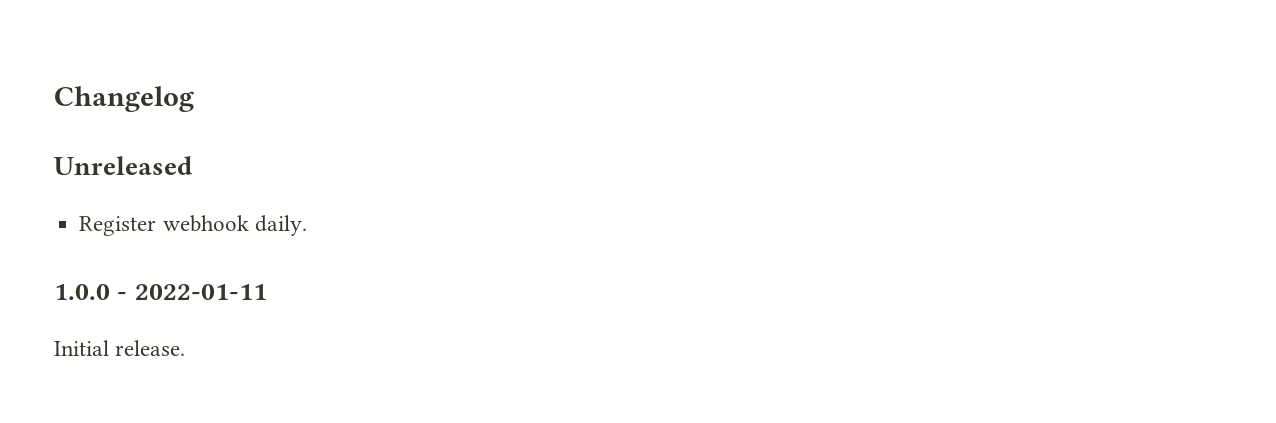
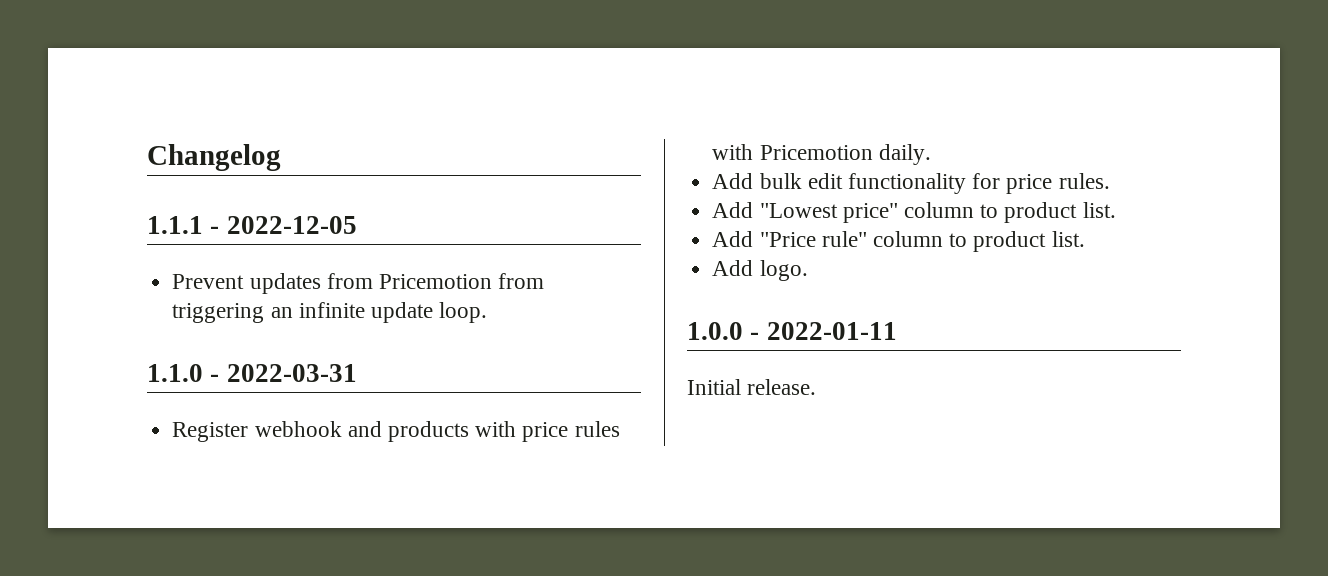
- Unreleased
- Register webhook daily.
+ 1.1.1 - 2022-12-05
+ Prevent updates from Pricemotion from triggering an infinite update loop.
+ 1.1.0 - 2022-03-31
+ Register webhook and products with price rules with Pricemotion daily.
+ Add bulk edit functionality for price rules.
+ Add "Lowest price" column to product list.
+ Add "Price rule" column to product list.
+ Add logo.

